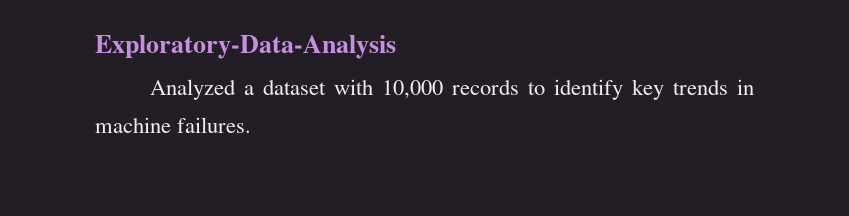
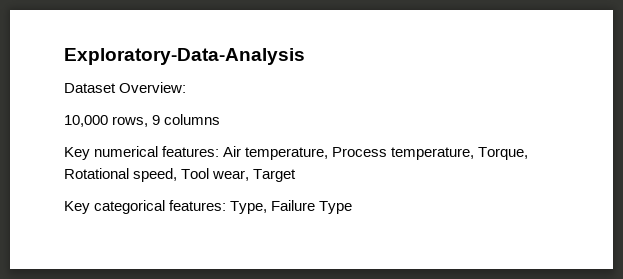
- Analyzed a dataset with 10,000 records to identify key trends in machine failures.
+ Dataset Overview:
+ 10,000 rows, 9 columns
+ Key numerical features: Air temperature, Process temperature, Torque, Rotational speed, Tool wear, Target
+ Key categorical features: Type, Failure Type

